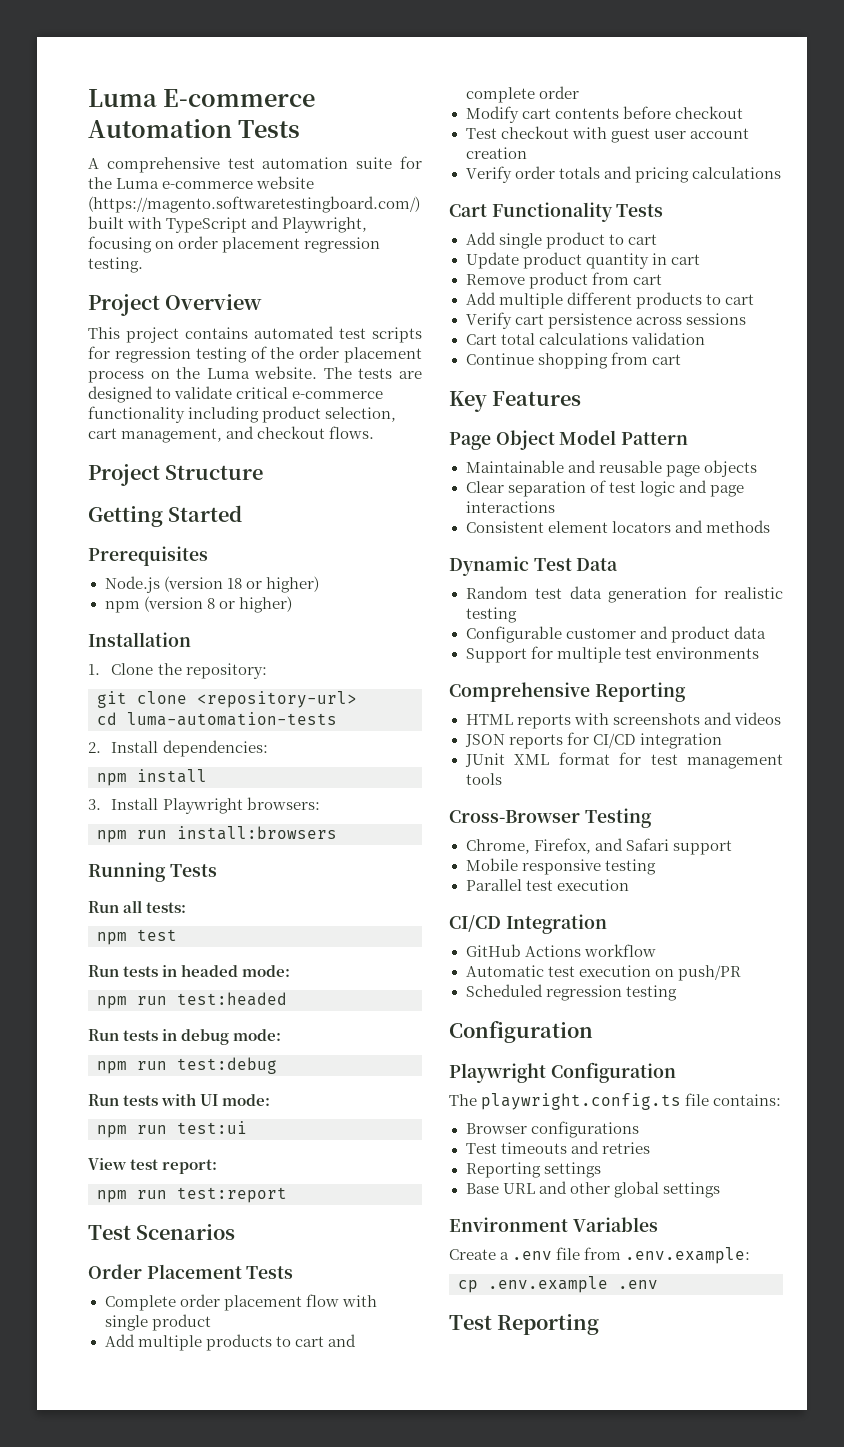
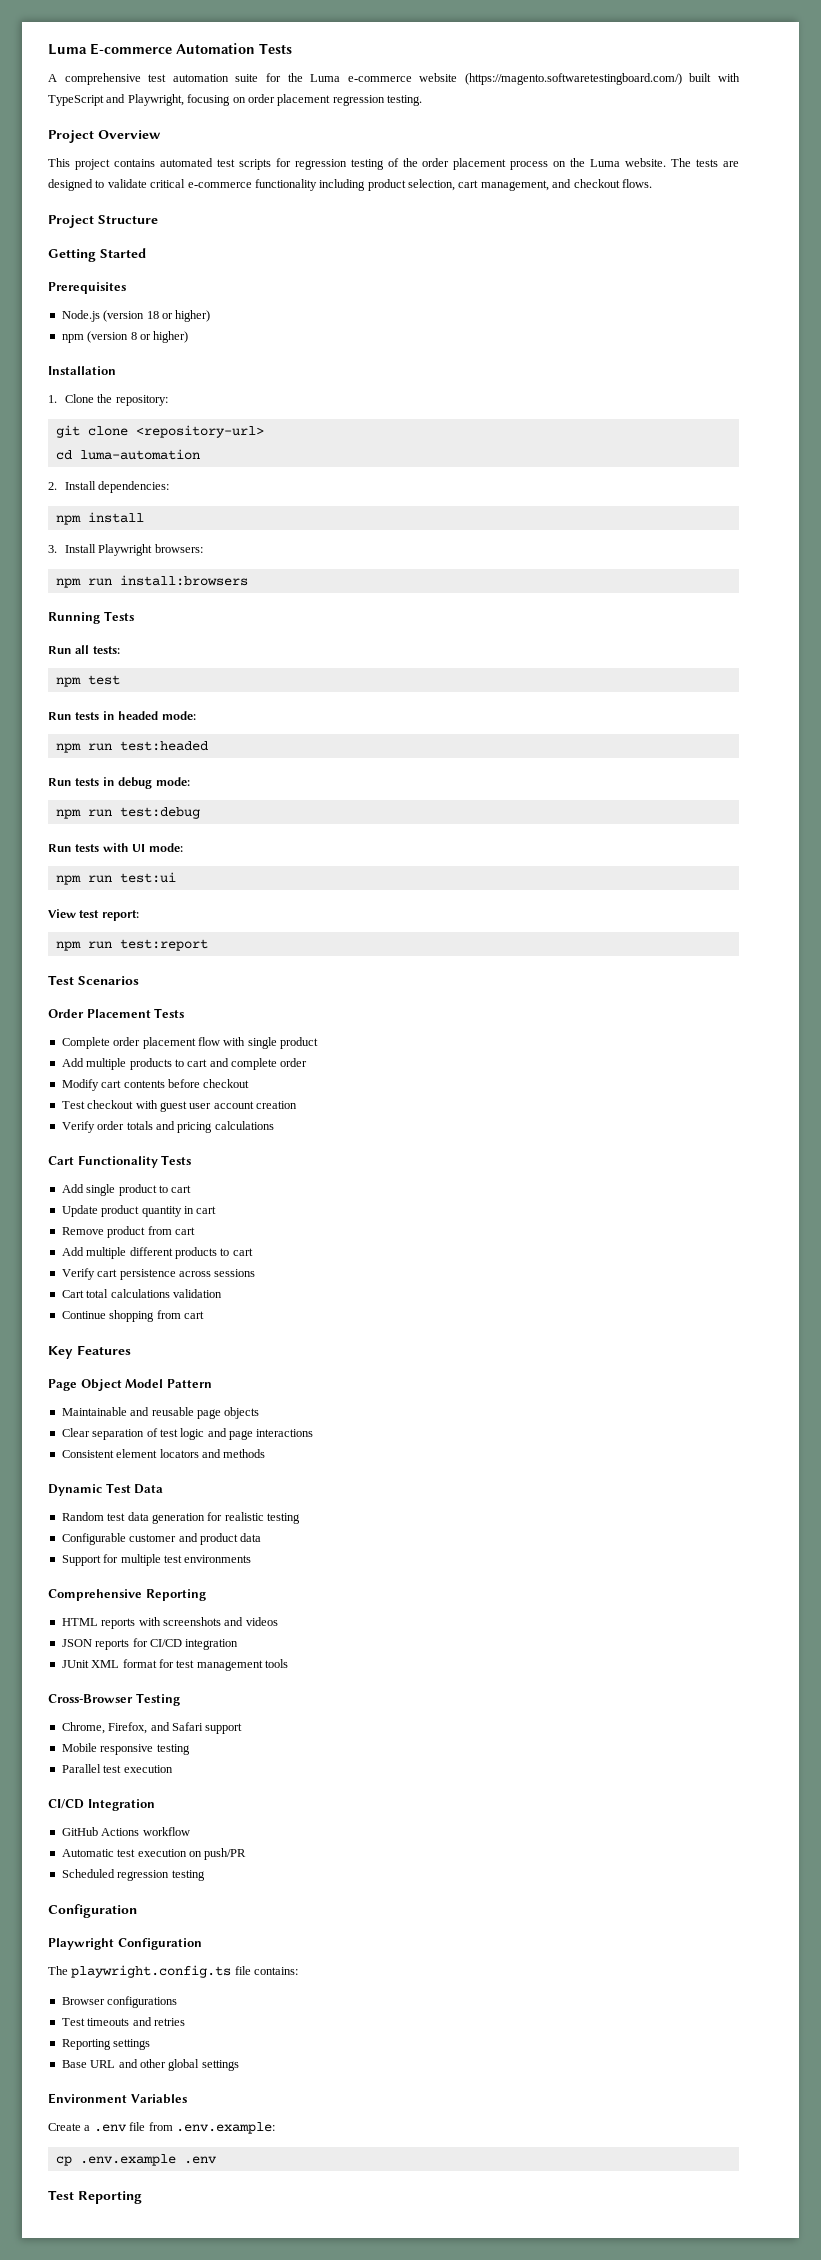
- cd luma-automation-tests
+ cd luma-automation

